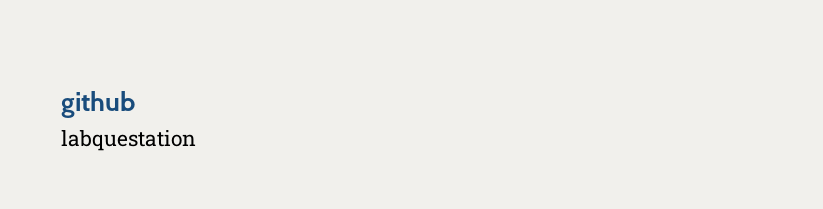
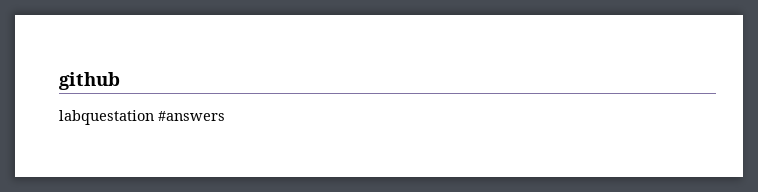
- labquestation
+ labquestation #answers

